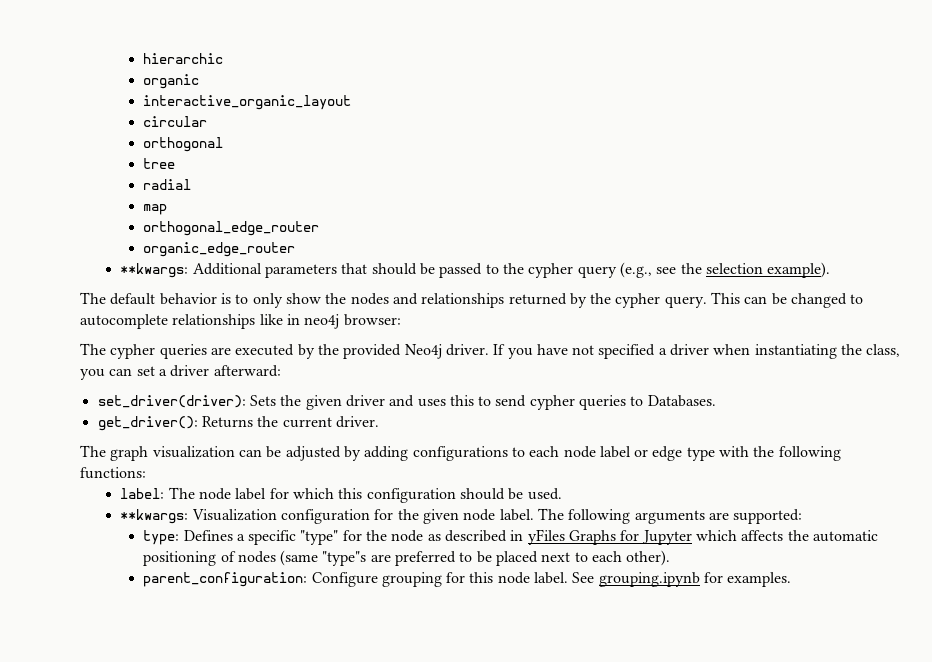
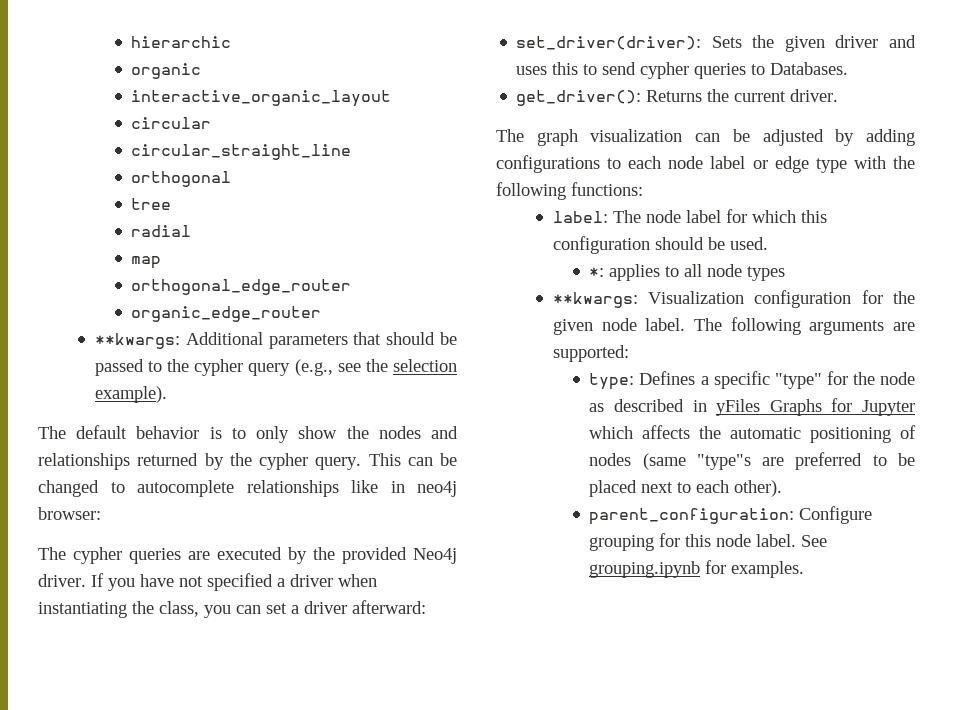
+ circular_straight_line
+ *: applies to all node types

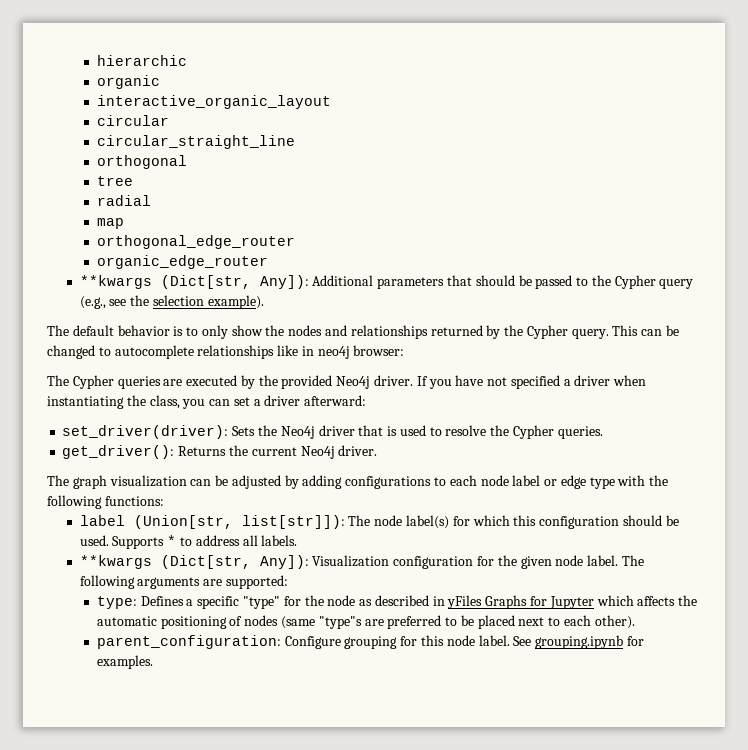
- **kwargs: Additional parameters that should be passed to the cypher query (e.g., see the selection example).
+ **kwargs (Dict[str, Any]): Additional parameters that should be passed to the Cypher query (e.g., see the selection example).
- The default behavior is to only show the nodes and relationships returned by the cypher query.
+ The default behavior is to only show the nodes and relationships returned by the Cypher query.
- The cypher queries are executed by the provided Neo4j driver.
+ The Cypher queries are executed by the provided Neo4j driver.
- set_driver(driver): Sets the given driver and uses this to send cypher queries to Databases.
+ set_driver(driver): Sets the Neo4j driver that is used to resolve the Cypher queries.
- get_driver(): Returns the current driver.
+ get_driver(): Returns the current Neo4j driver.
- label: The node label for which this configuration should be used.
- *: applies to all node types
- **kwargs: Visualization configuration for the given node label.
+ label (Union[str, list[str]]): The node label(s) for which this configuration should be used. Supports * to address all labels.
+ **kwargs (Dict[str, Any]): Visualization configuration for the given node label.

